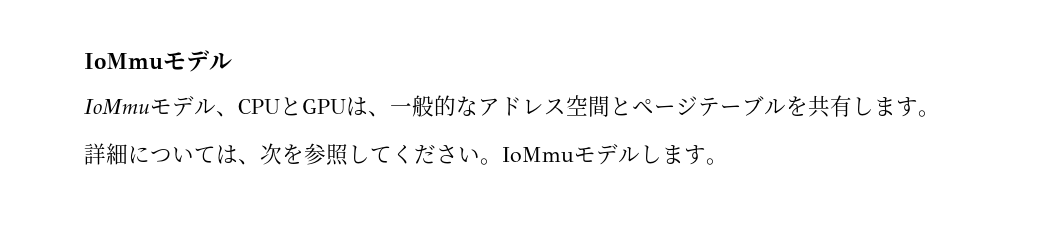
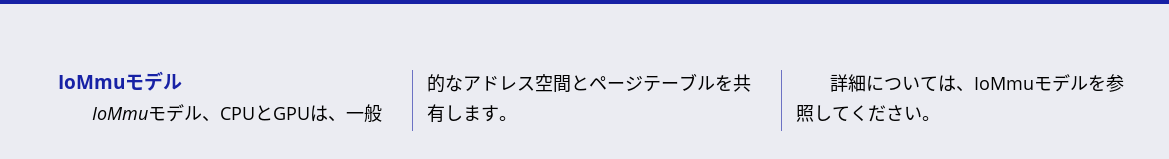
- 詳細については、次を参照してください。IoMmuモデルします。
+ 詳細については、IoMmuモデルを参照してください。

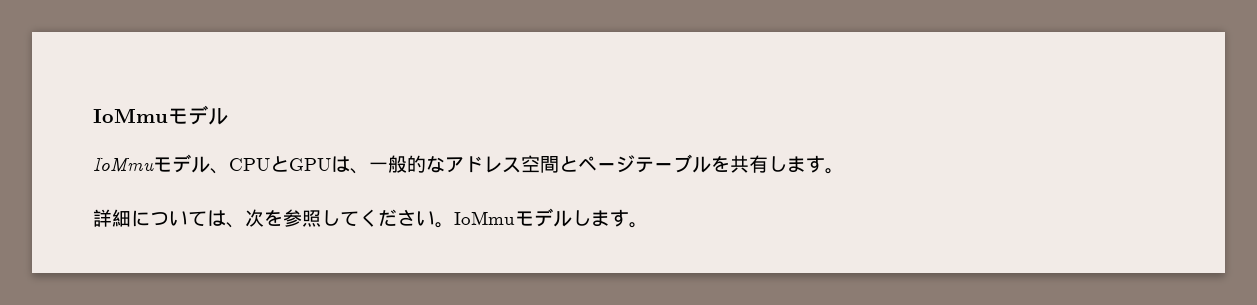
- 詳細については、IoMmuモデルを参照してください。
+ 詳細については、次を参照してください。
+ IoMmuモデルします。

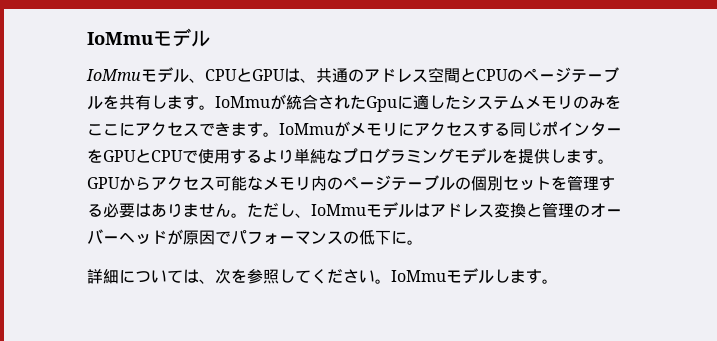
- IoMmuモデル、CPUとGPUは、一般的なアドレス空間とページテーブルを共有します。
+ IoMmuモデル、CPUとGPUは、共通のアドレス空間とCPUのページテーブルを共有します。IoMmuが統合されたGpuに適したシステムメモリのみをここにアクセスできます。IoMmuがメモリにアクセスする同じポインターをGPUとCPUで使用するより単純なプログラミングモデルを提供します。GPUからアクセス可能なメモリ内のページテーブルの個別セットを管理する必要はありません。ただし、IoMmuモデルはアドレス変換と管理のオーバーヘッドが原因でパフォーマンスの低下に。

